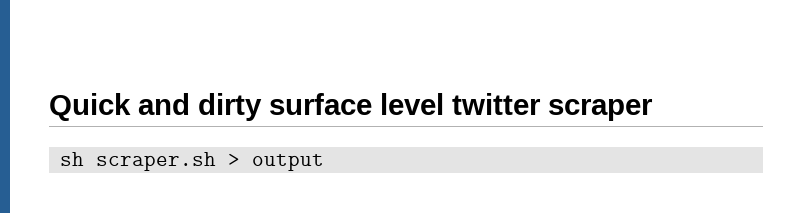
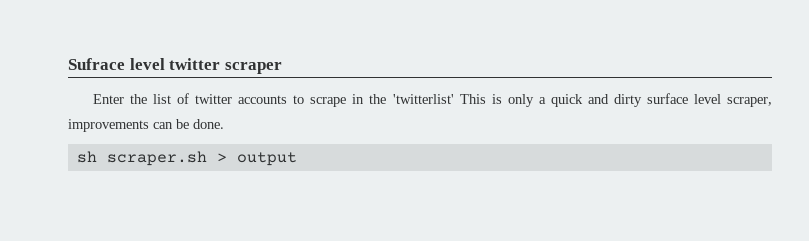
- Quick and dirty surface level twitter scraper
+ Sufrace level twitter scraper
+ Enter the list of twitter accounts to scrape in the 'twitterlist' This is only a quick and dirty surface level scraper, improvements can be done.

